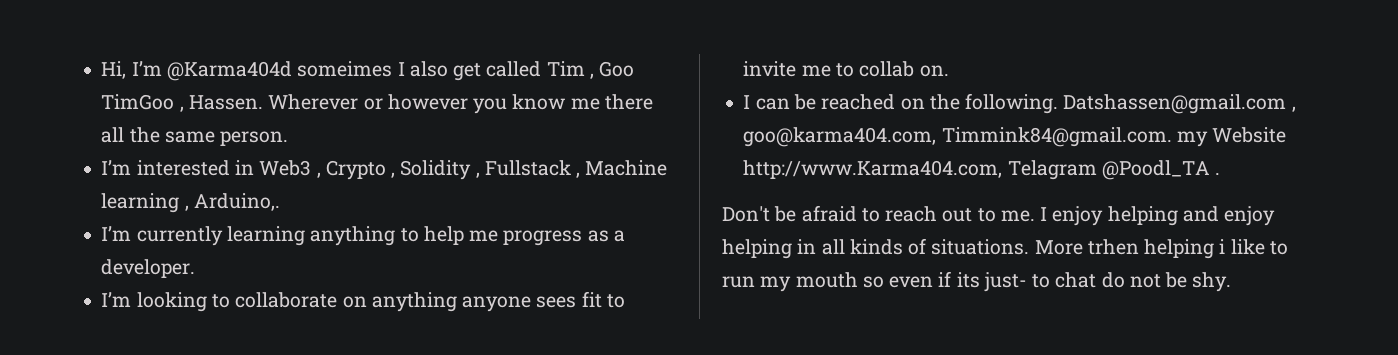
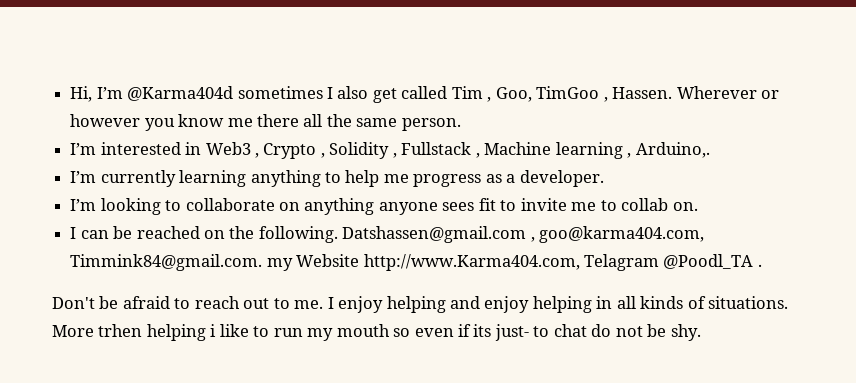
- Hi, I’m @Karma404d someimes I also get called Tim , Goo TimGoo , Hassen.
+ Hi, I’m @Karma404d sometimes I also get called Tim , Goo, TimGoo , Hassen.

